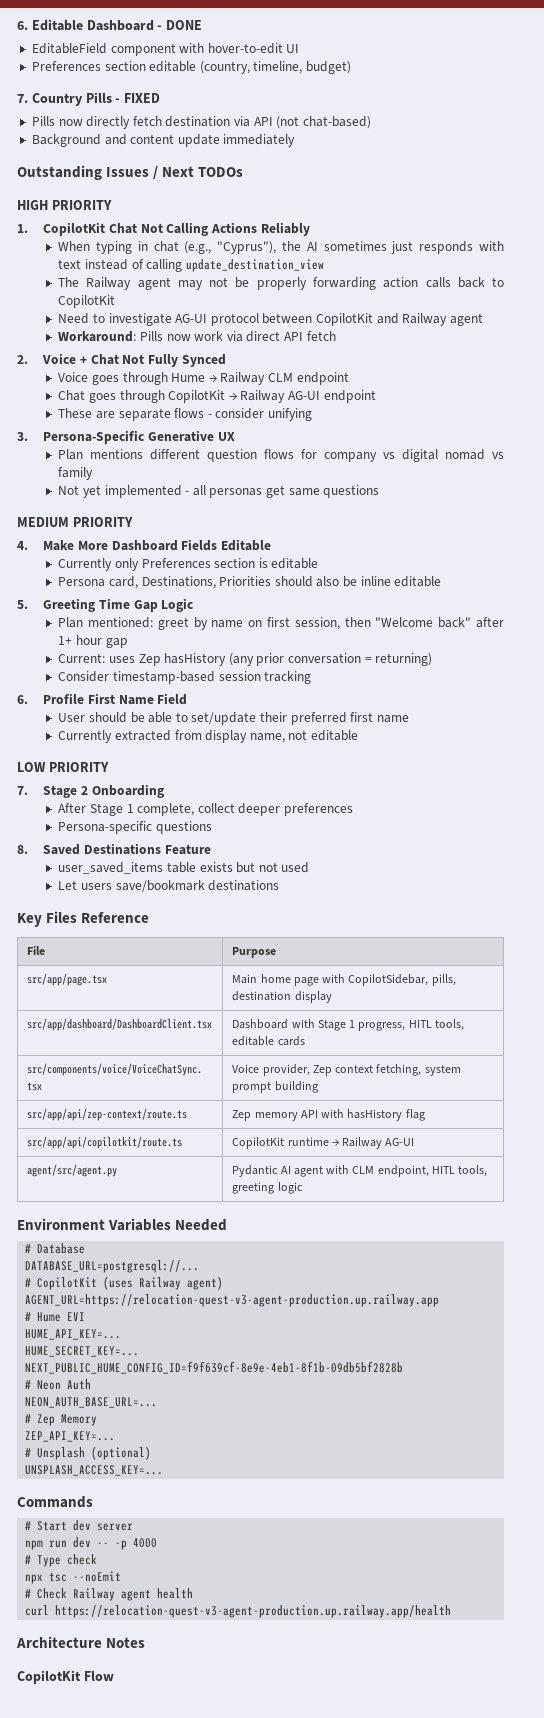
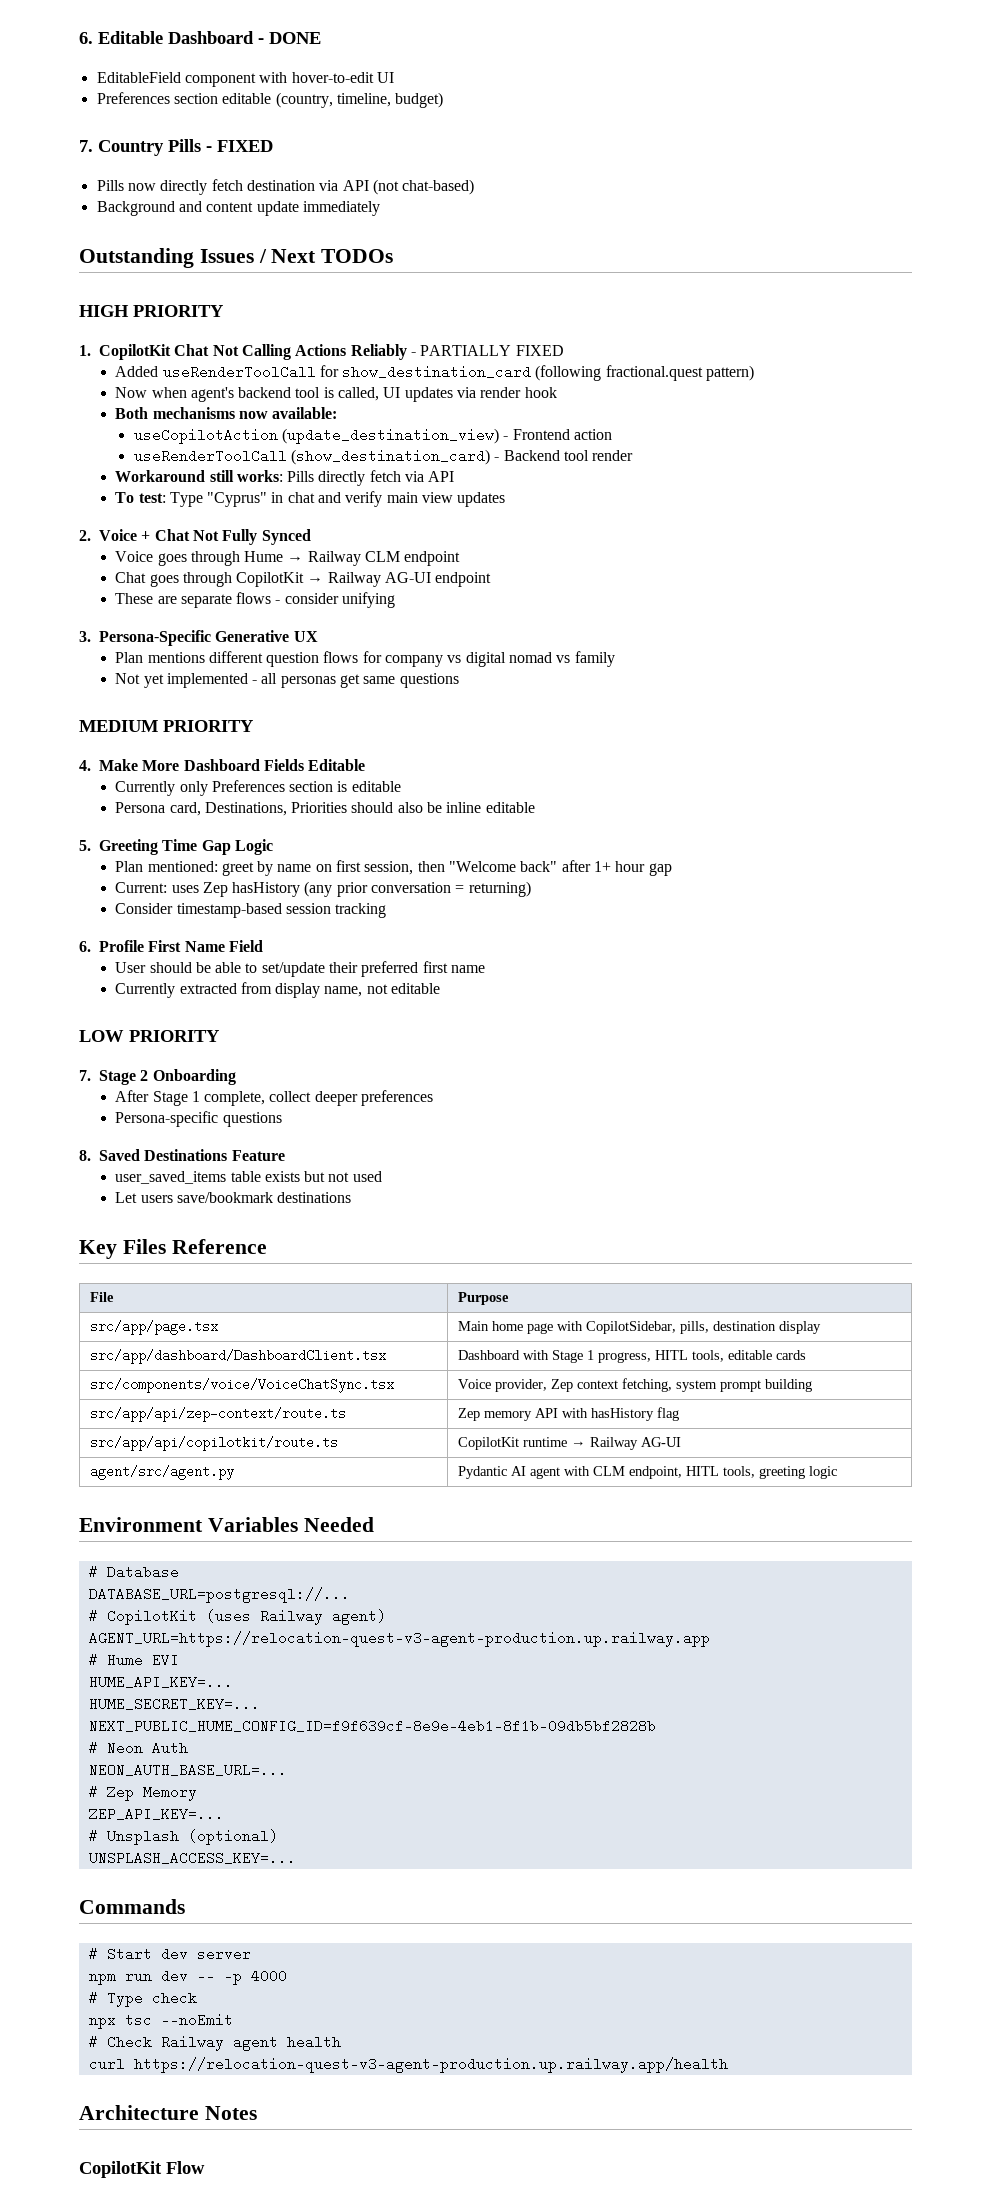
- 1. CopilotKit Chat Not Calling Actions Reliably
- When typing in chat (e.g., "Cyprus"), the AI sometimes just responds with text instead of calling update_destination_view
- The Railway agent may not be properly forwarding action calls back to CopilotKit
- Need to investigate AG-UI protocol between CopilotKit and Railway agent
- Workaround: Pills now work via direct API fetch
+ 1. CopilotKit Chat Not Calling Actions Reliably - PARTIALLY FIXED
+ Added useRenderToolCall for show_destination_card (following fractional.quest pattern)
+ Now when agent's backend tool is called, UI updates via render hook
+ Both mechanisms now available:
+ useCopilotAction (update_destination_view) - Frontend action
+ useRenderToolCall (show_destination_card) - Backend tool render
+ Workaround still works: Pills directly fetch via API
+ To test: Type "Cyprus" in chat and verify main view updates

